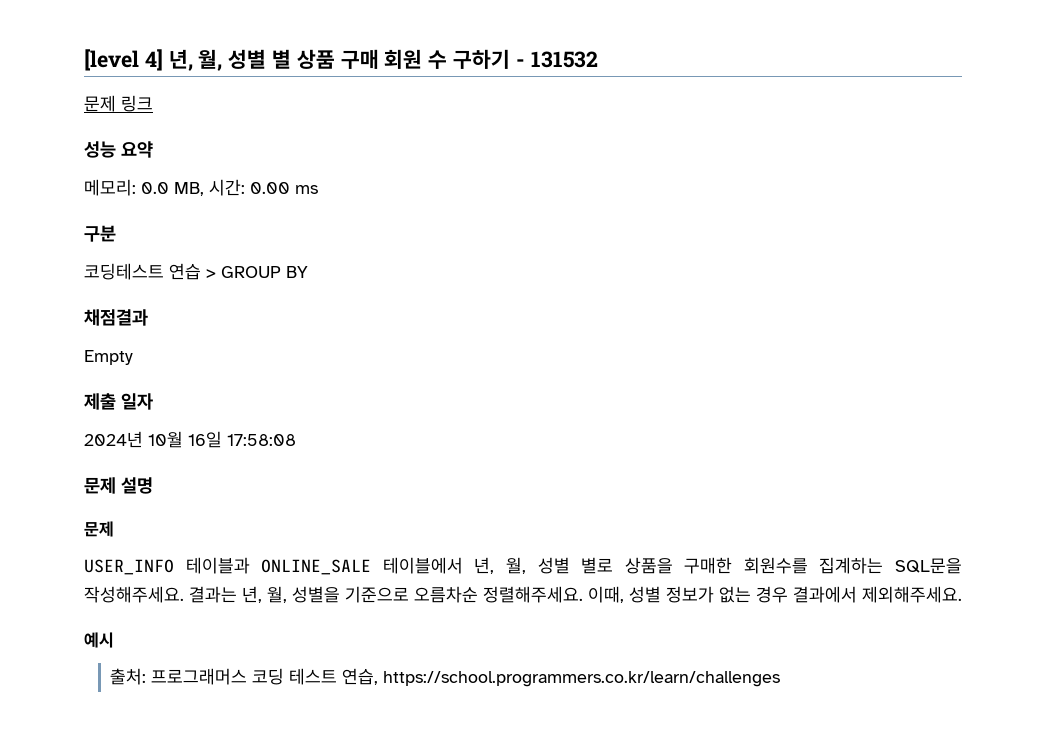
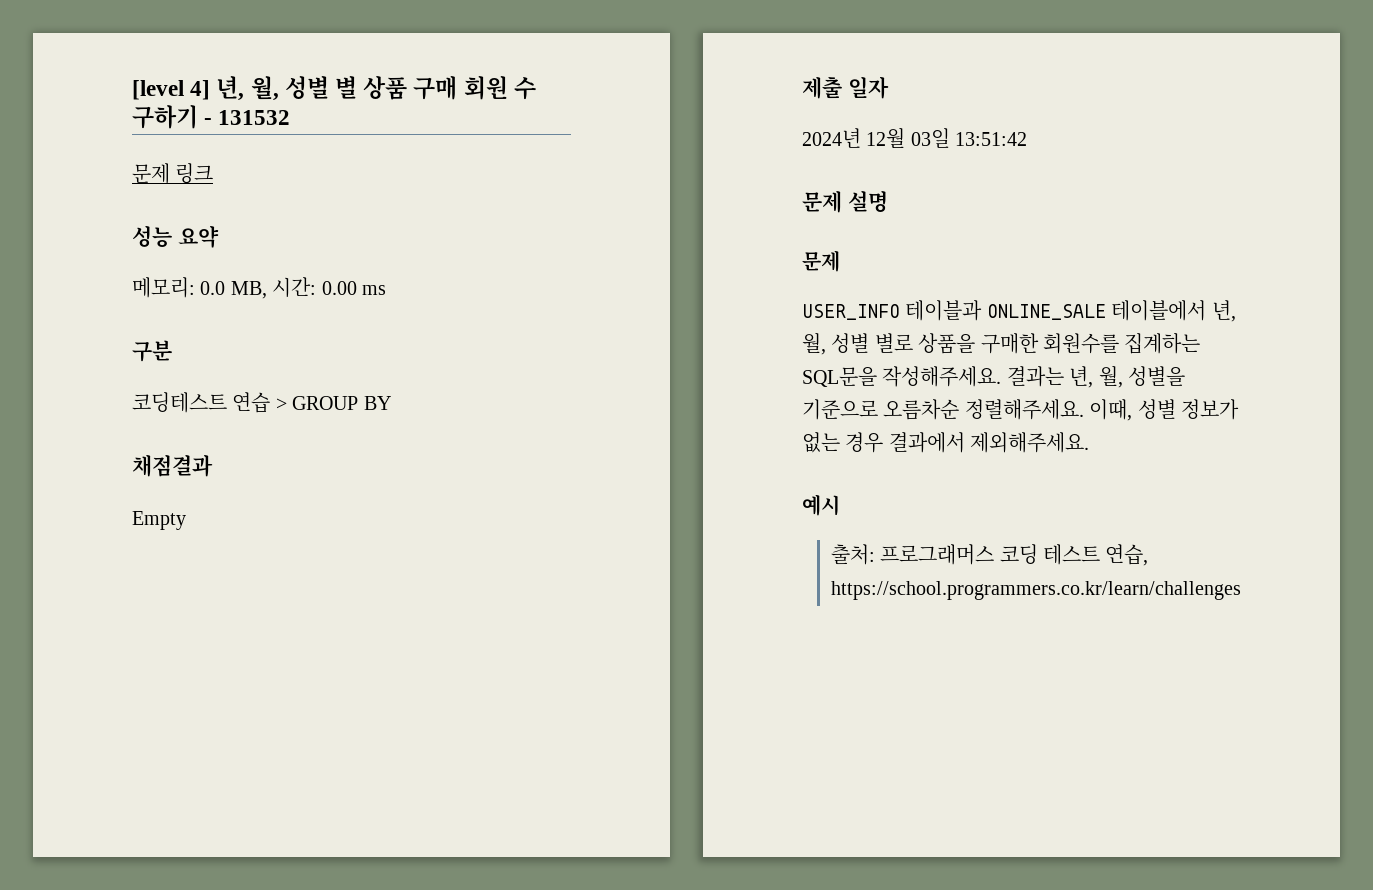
- 2024년 10월 16일 17:58:08
+ 2024년 12월 03일 13:51:42

